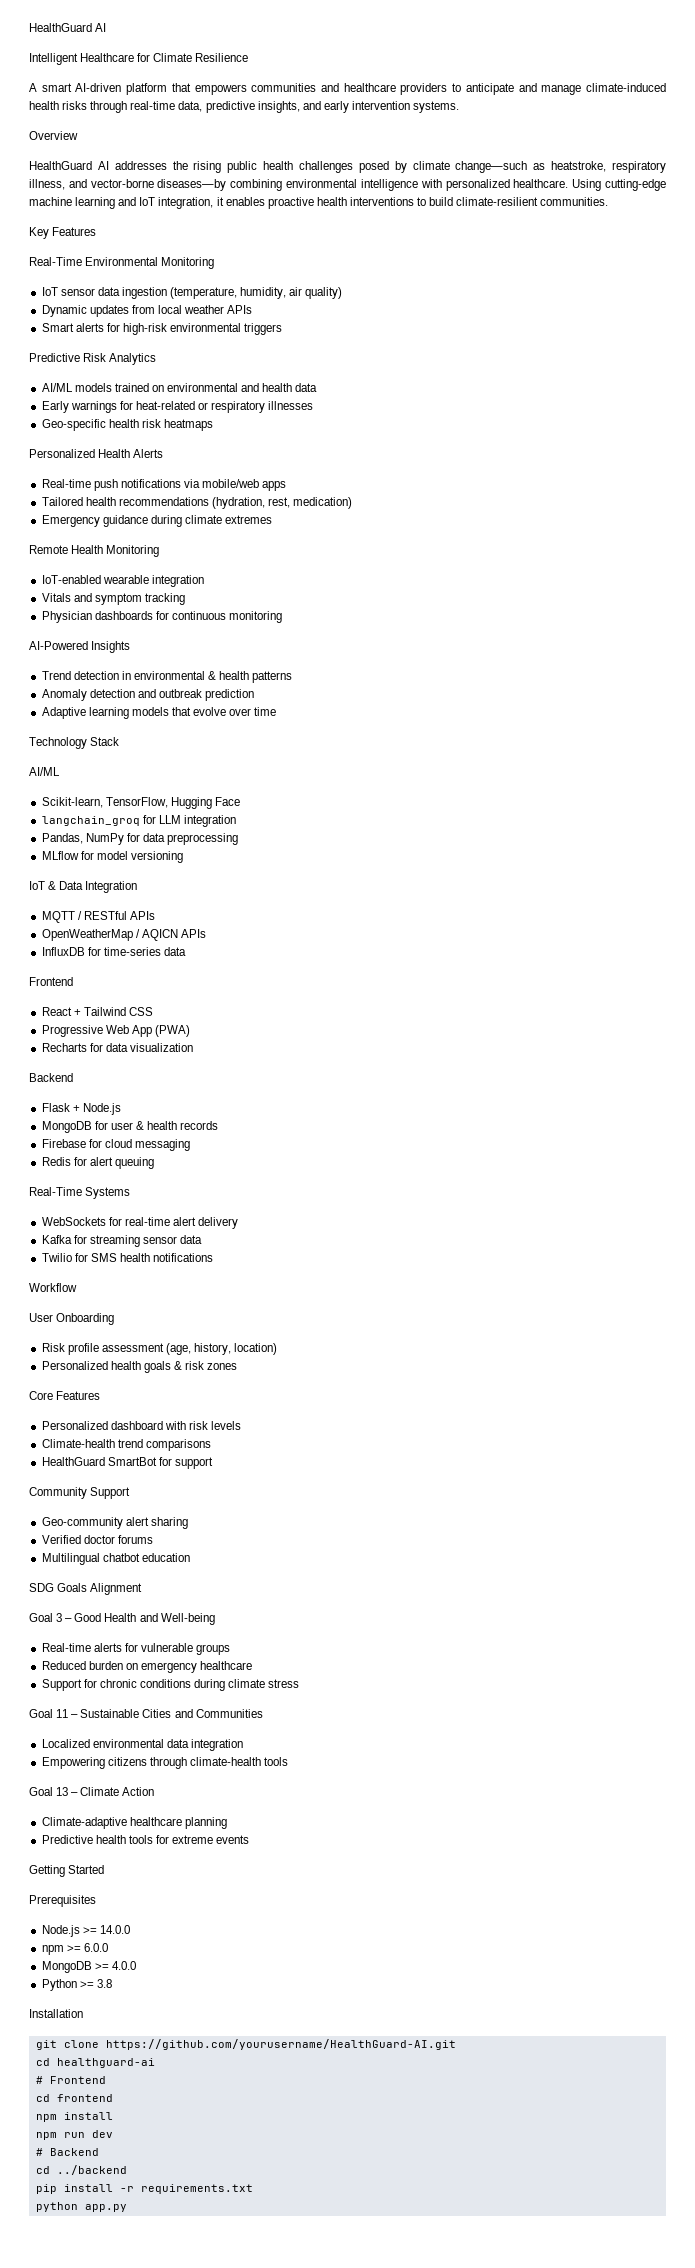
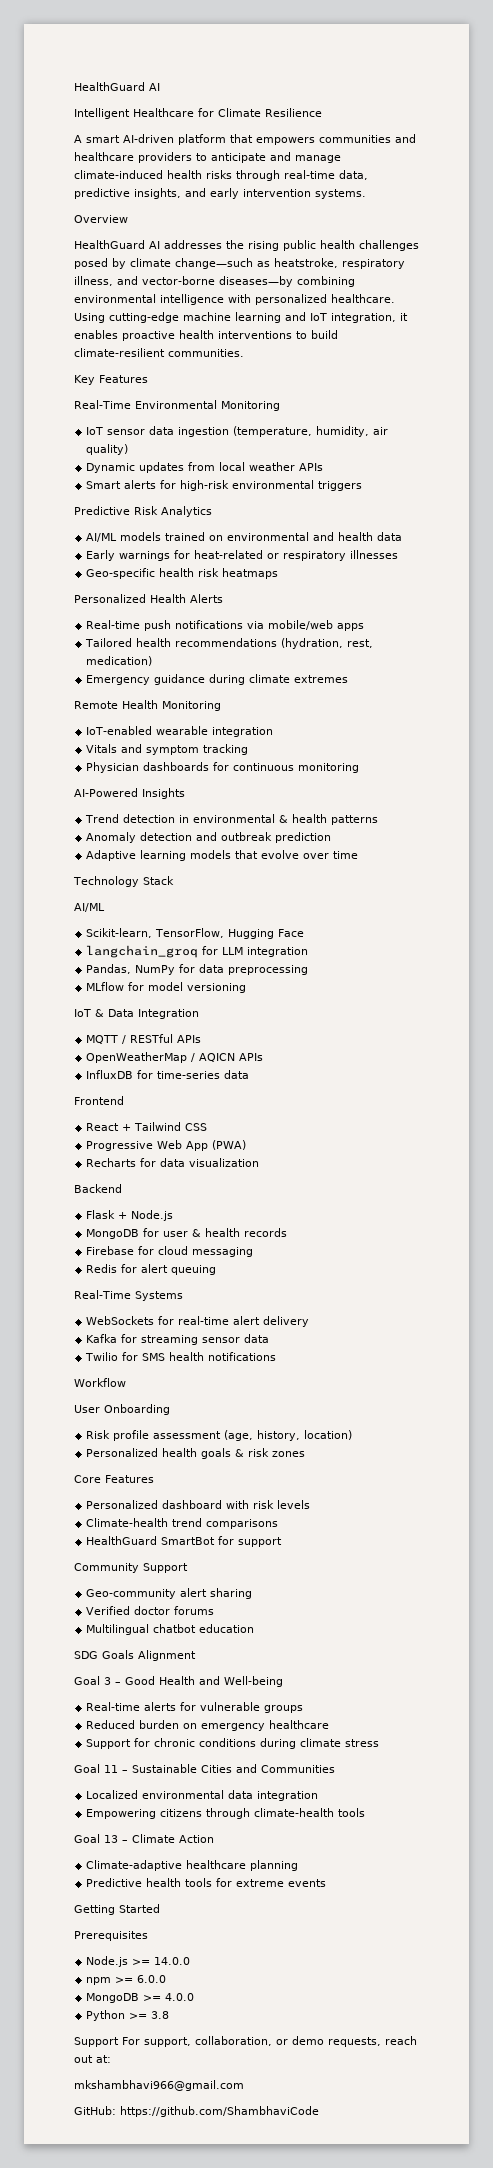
- Installation
- git clone https://github.com/yourusername/HealthGuard-AI.git
- cd healthguard-ai
- # Frontend
- cd frontend
- npm install
- npm run dev
- # Backend
- cd ../backend
- pip install -r requirements.txt
- python app.py
+ Support For support, collaboration, or demo requests, reach out at:
+ mkshambhavi966@gmail.com
+ GitHub: https://github.com/ShambhaviCode

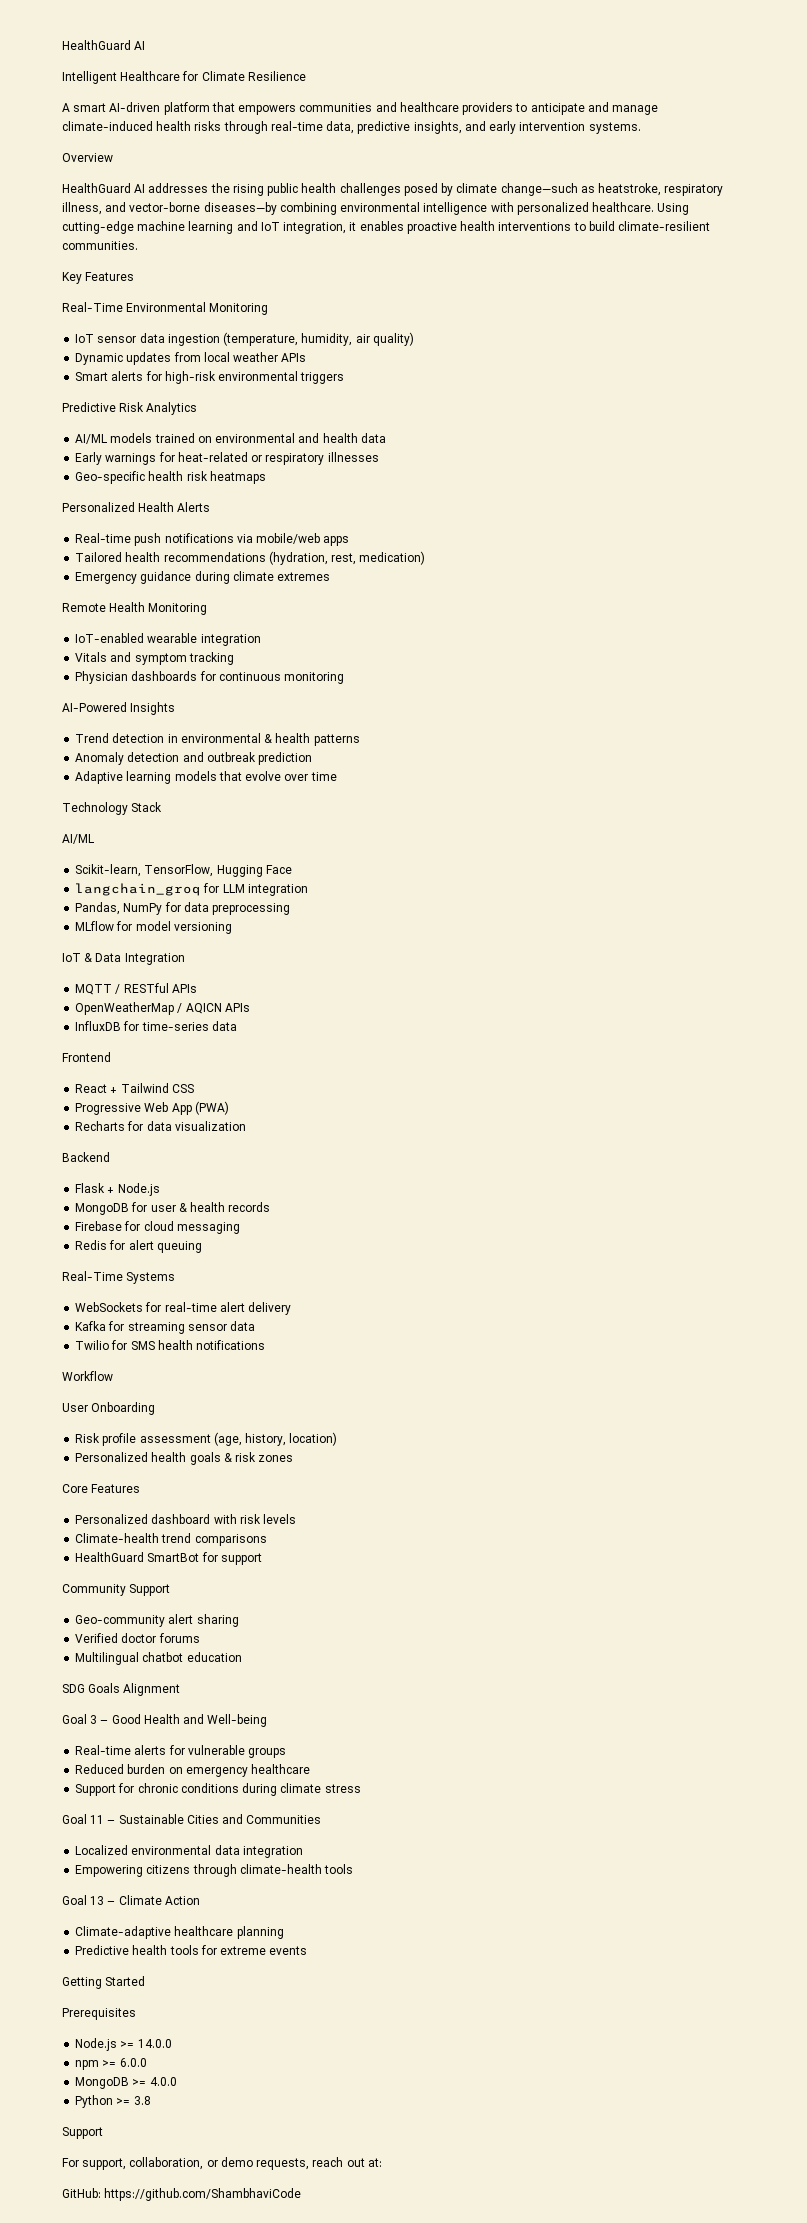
  Python >= 3.8
- Support For support, collaboration, or demo requests, reach out at:
+ Support
+ For support, collaboration, or demo requests, reach out at:
- mkshambhavi966@gmail.com

